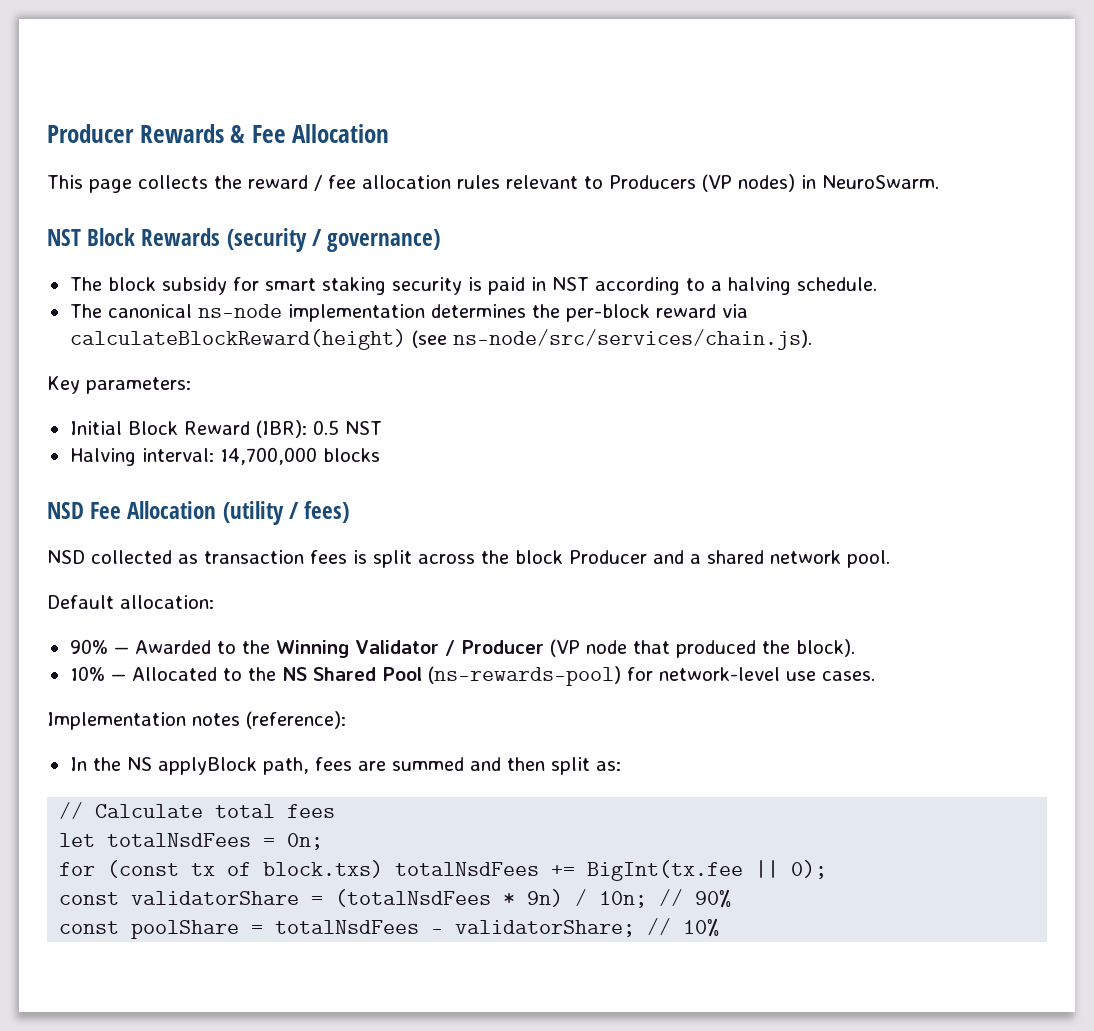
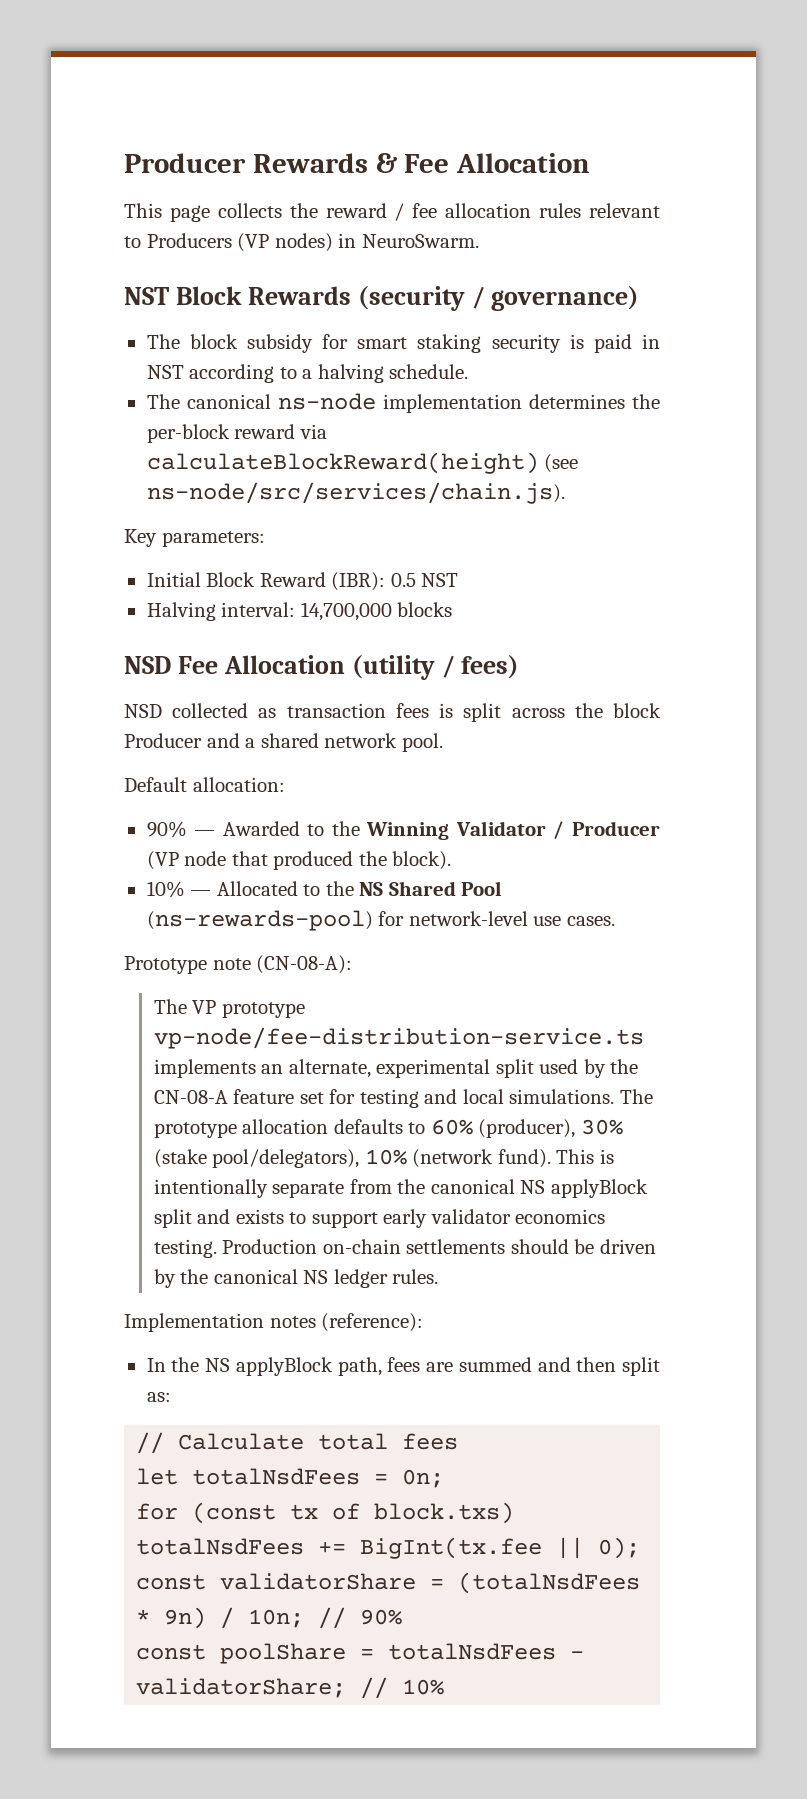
+ Prototype note (CN-08-A):
+ The VP prototype vp-node/fee-distribution-service.ts implements an alternate, experimental split used by the CN-08-A feature set for testing and local simulations. The prototype allocation defaults to 60% (producer), 30% (stake pool/delegators), 10% (network fund). This is intentionally separate from the canonical NS applyBlock split and exists to support early validator economics testing. Production on-chain settlements should be driven by the canonical NS ledger rules.

